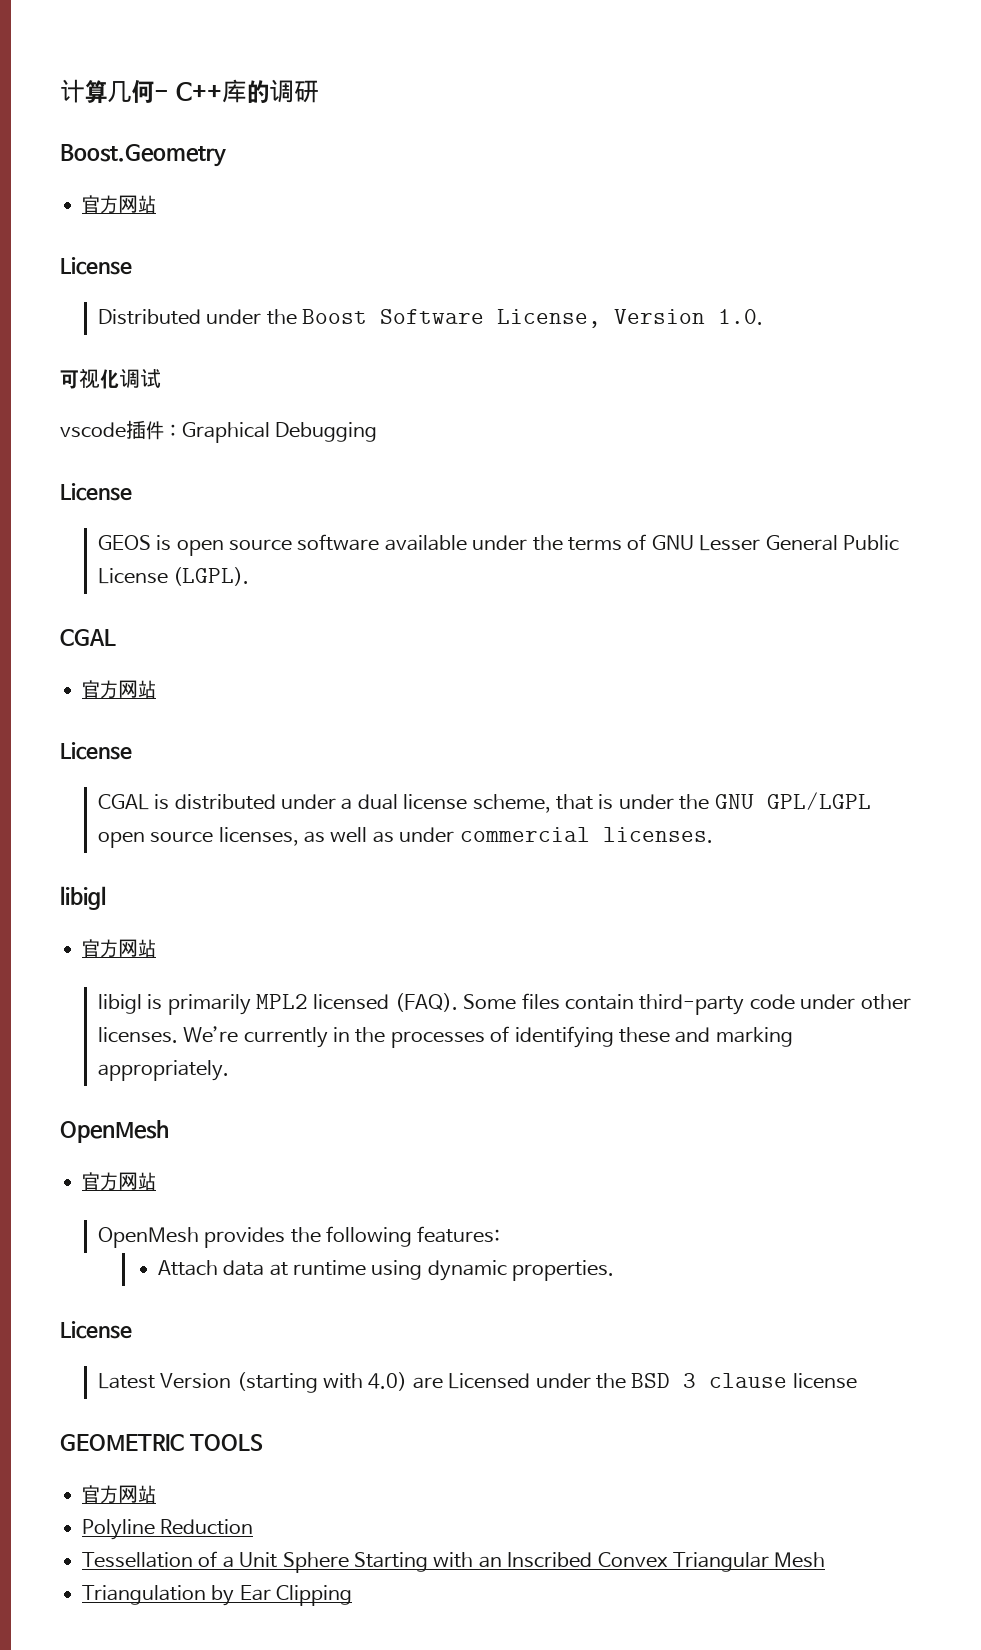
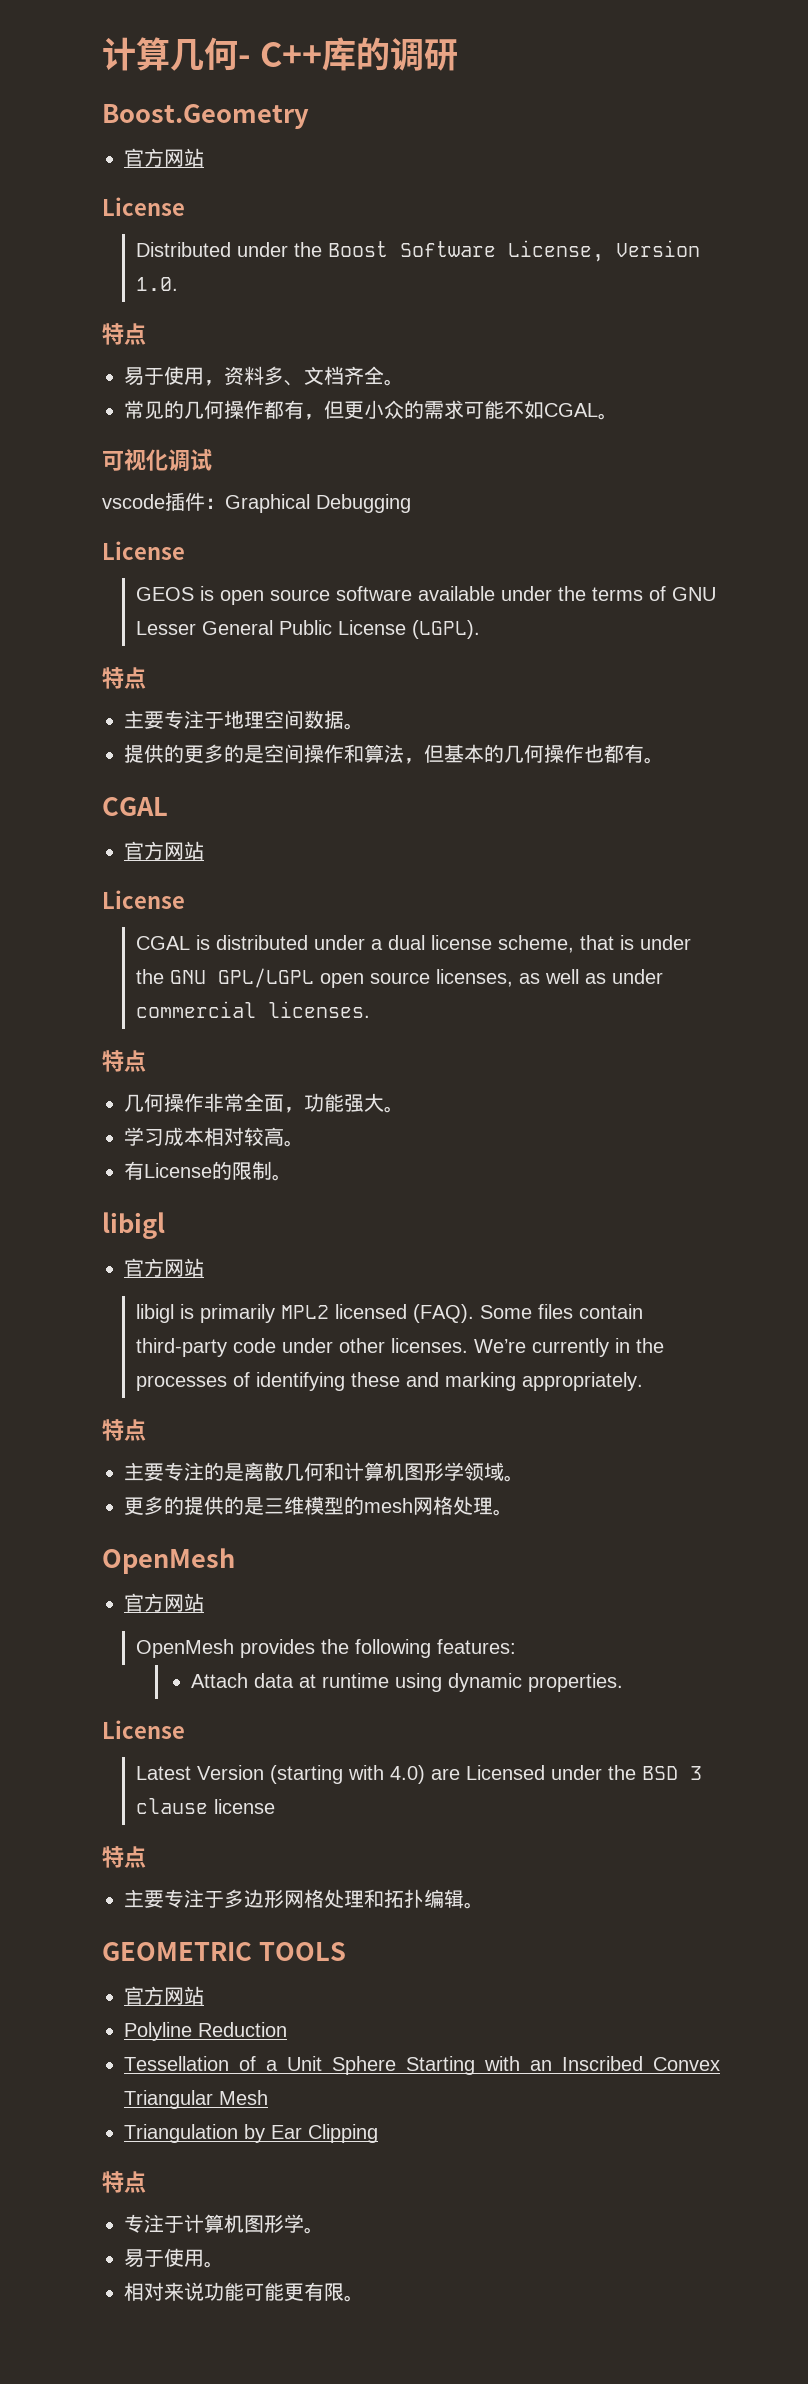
  Distributed under the Boost Software License, Version 1.0.
+ 特点
+ 易于使用，资料多、文档齐全。
+ 常见的几何操作都有，但更小众的需求可能不如CGAL。
  GEOS is open source software available under the terms of GNU Lesser General Public License (LGPL).
+ 特点
+ 主要专注于地理空间数据。
+ 提供的更多的是空间操作和算法，但基本的几何操作也都有。
  CGAL is distributed under a dual license scheme, that is under the GNU GPL/LGPL open source licenses, as well as under commercial licenses.
+ 特点
+ 几何操作非常全面，功能强大。
+ 学习成本相对较高。
+ 有License的限制。
  We’re currently in the processes of identifying these and marking appropriately.
+ 特点
+ 主要专注的是离散几何和计算机图形学领域。
+ 更多的提供的是三维模型的mesh网格处理。
  Latest Version (starting with 4.0) are Licensed under the BSD 3 clause license
+ 特点
+ 主要专注于多边形网格处理和拓扑编辑。
  Triangulation by Ear Clipping
+ 特点
+ 专注于计算机图形学。
+ 易于使用。
+ 相对来说功能可能更有限。

